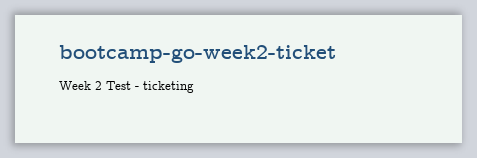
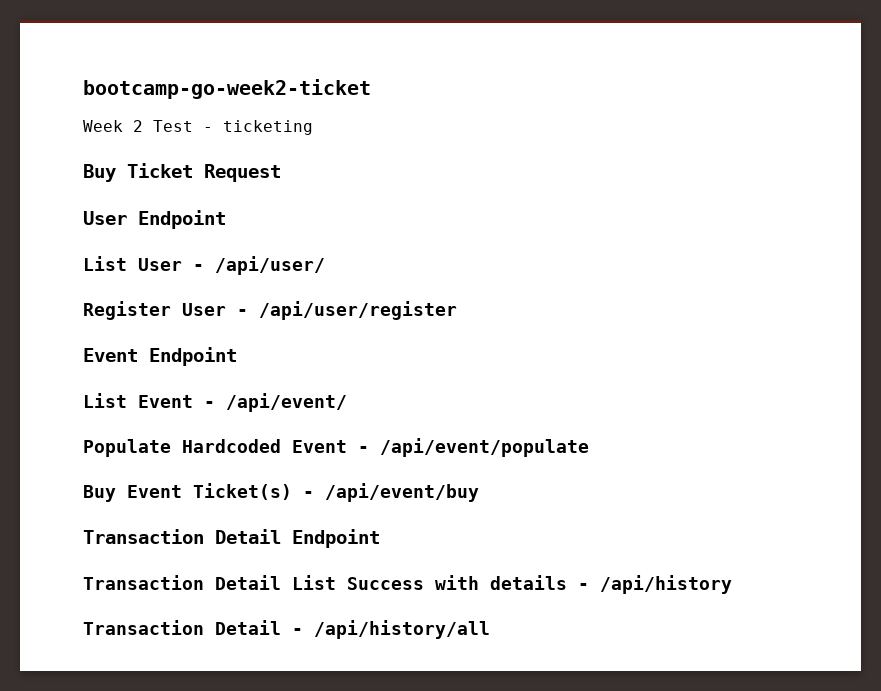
+ Buy Ticket Request
+ User Endpoint
+ List User - /api/user/
+ Register User - /api/user/register
+ Event Endpoint
+ List Event - /api/event/
+ Populate Hardcoded Event - /api/event/populate
+ Buy Event Ticket(s) - /api/event/buy
+ Transaction Detail Endpoint
+ Transaction Detail List Success with details - /api/history
+ Transaction Detail - /api/history/all

